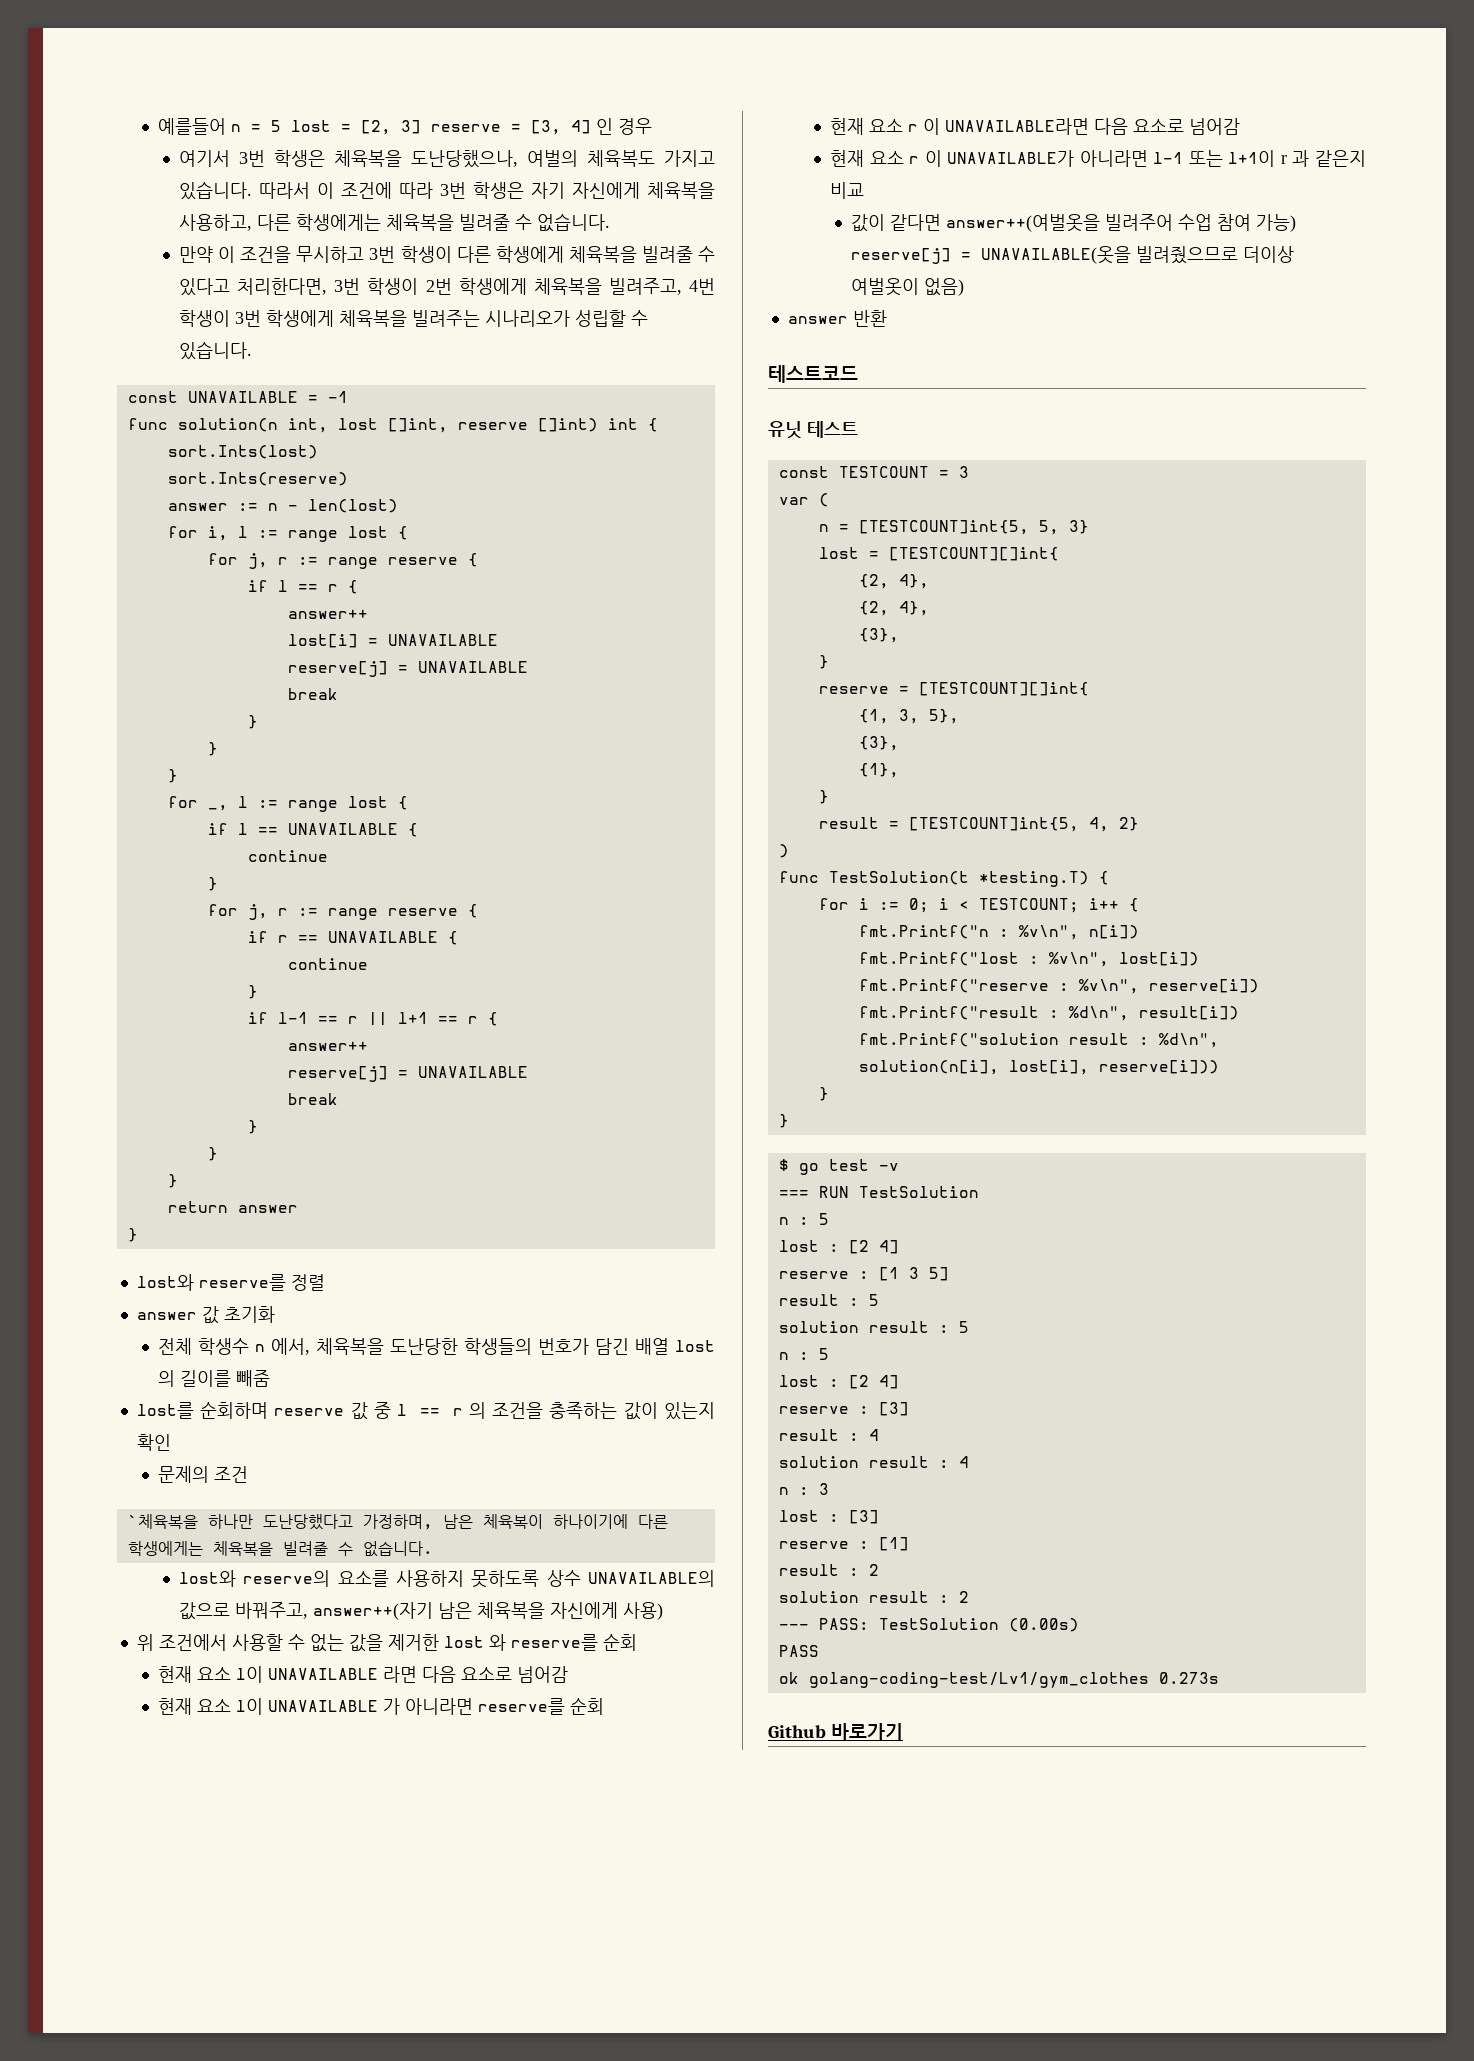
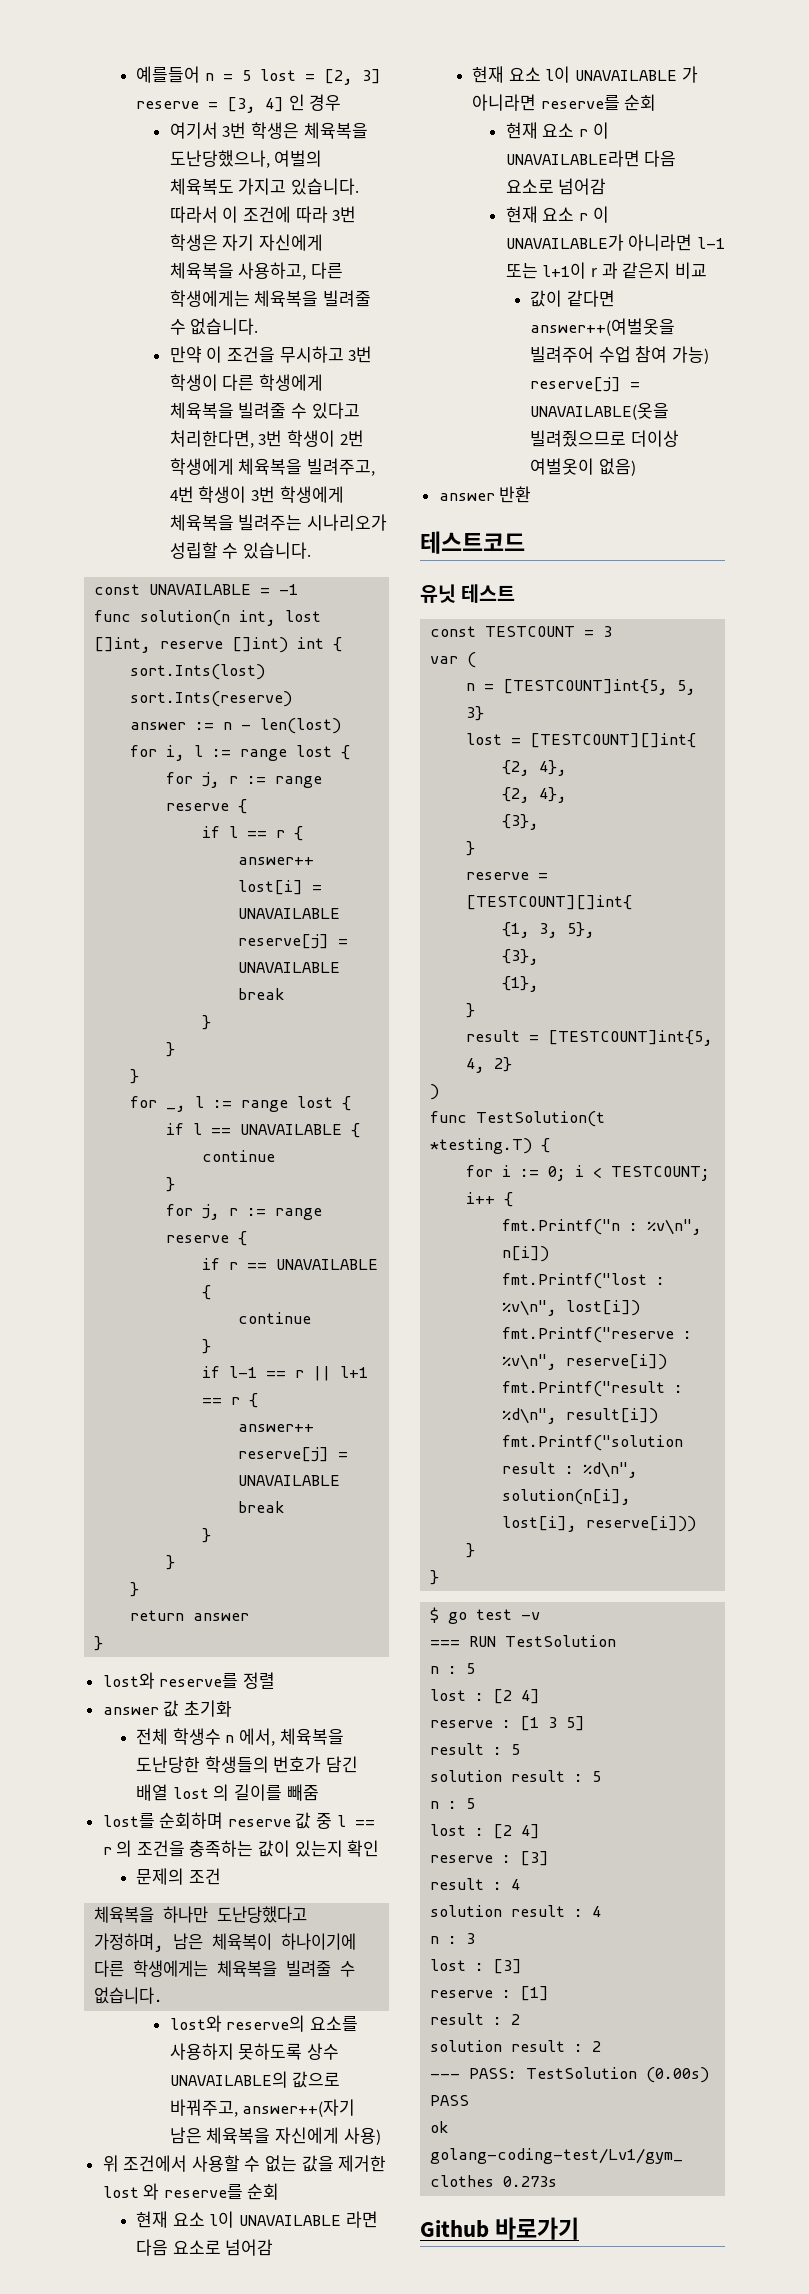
- `체육복을 하나만 도난당했다고 가정하며, 남은 체육복이 하나이기에 다른 학생에게는 체육복을 빌려줄 수 없습니다.
+ 체육복을 하나만 도난당했다고 가정하며, 남은 체육복이 하나이기에 다른 학생에게는 체육복을 빌려줄 수 없습니다.

